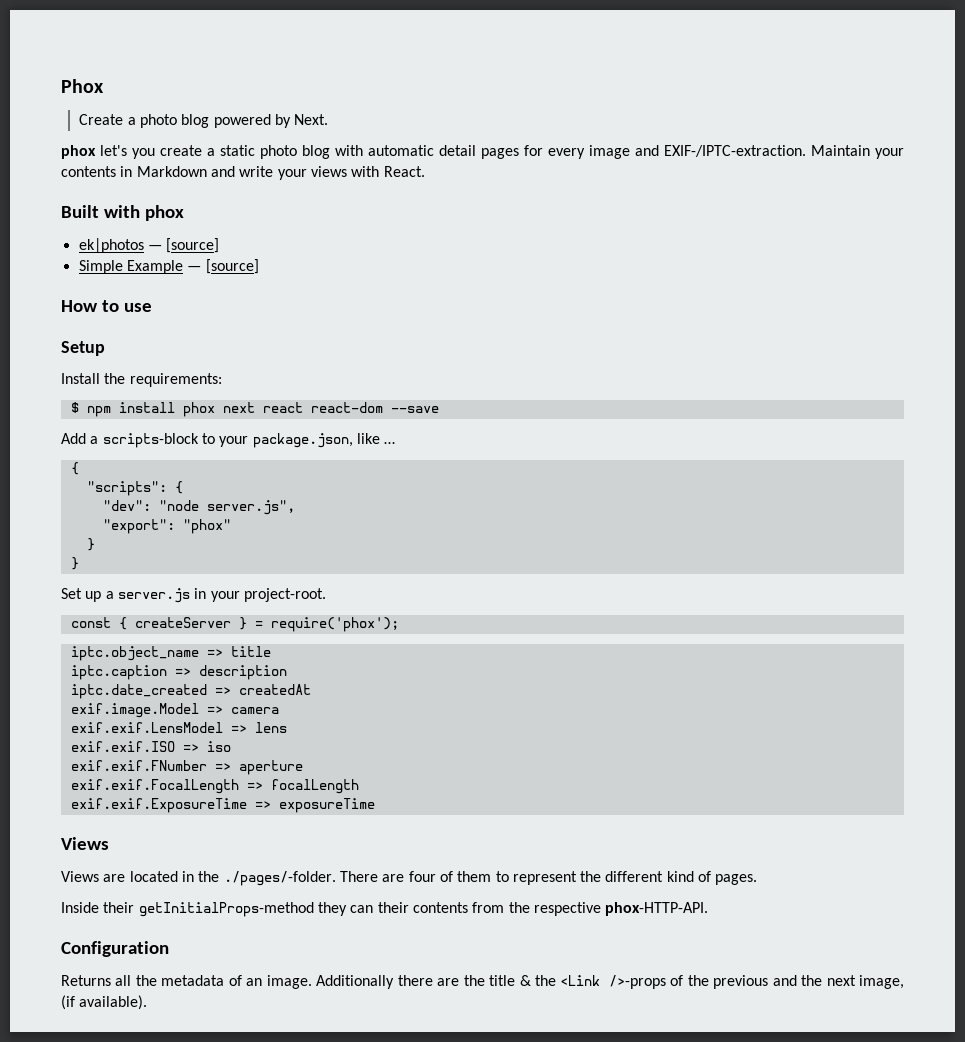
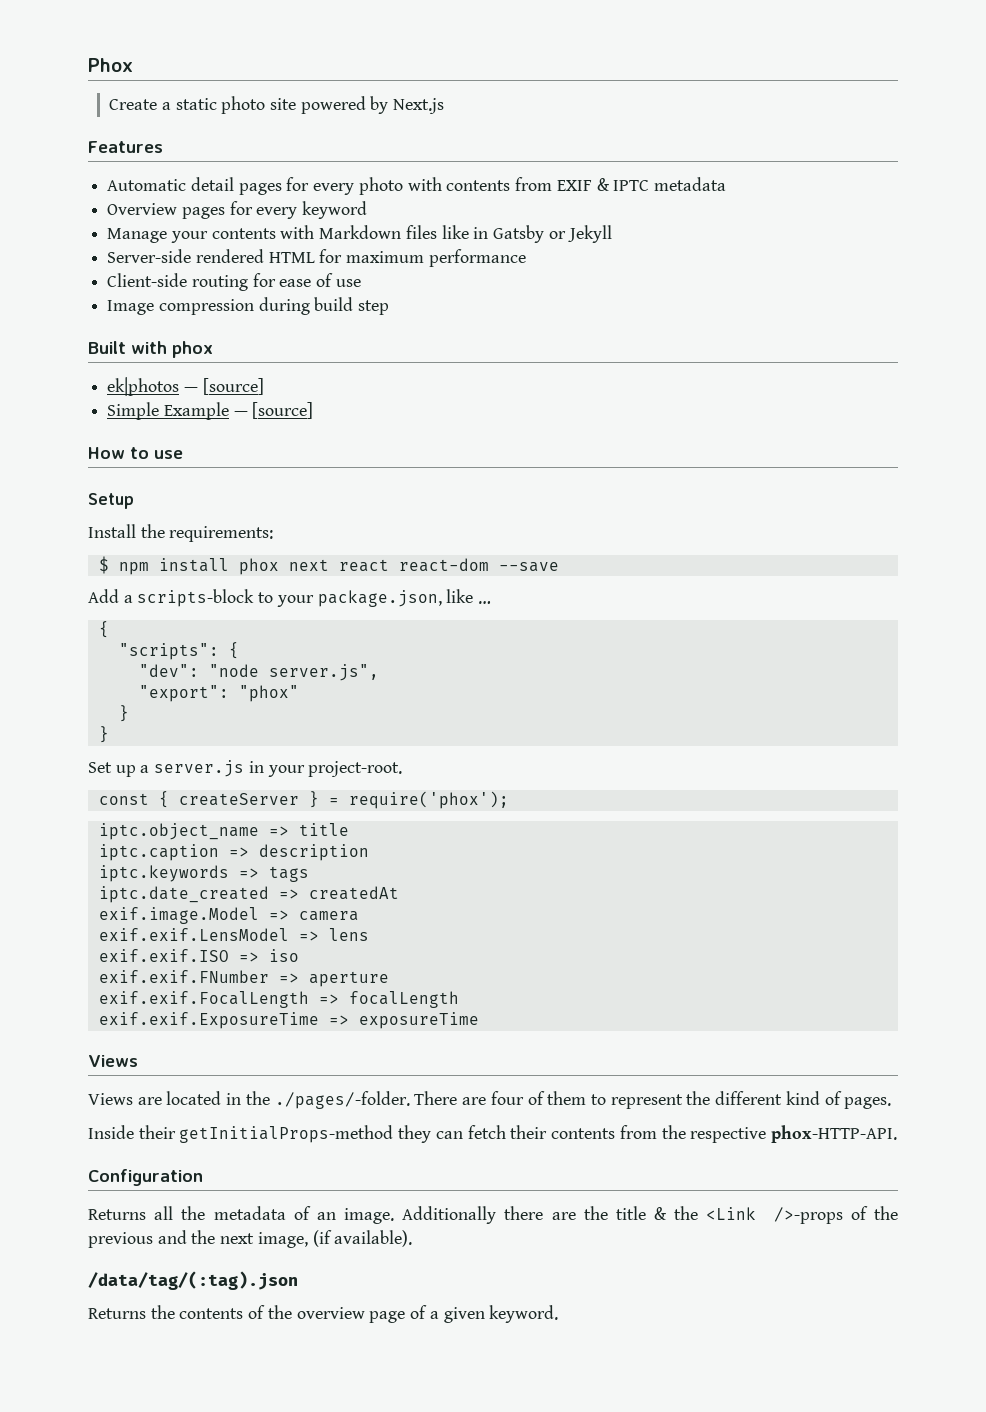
- Create a photo blog powered by Next.
- phox let's you create a static photo blog with automatic detail pages for every image and EXIF-/IPTC-extraction. Maintain your contents in Markdown and write your views with React.
+ Create a static photo site powered by Next.js
+ Features
+ Automatic detail pages for every photo with contents from EXIF & IPTC metadata
+ Overview pages for every keyword
+ Manage your contents with Markdown files like in Gatsby or Jekyll
+ Server-side rendered HTML for maximum performance
+ Client-side routing for ease of use
+ Image compression during build step
+ iptc.keywords => tags
- Inside their getInitialProps-method they can their contents from the respective phox-HTTP-API.
+ Inside their getInitialProps-method they can fetch their contents from the respective phox-HTTP-API.
+ /data/tag/(:tag).json
+ Returns the contents of the overview page of a given keyword.

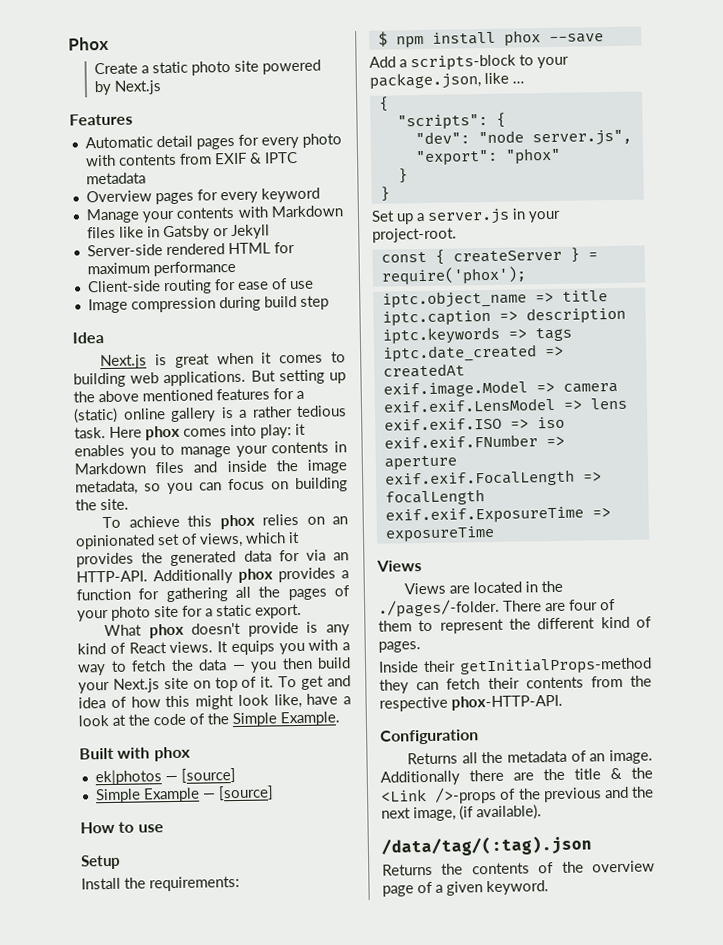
+ Idea
+ Next.js is great when it comes to building web applications. But setting up the above mentioned features for a (static) online gallery is a rather tedious task. Here phox comes into play: it enables you to manage your contents in Markdown files and inside the image metadata, so you can focus on building the site.
+ To achieve this phox relies on an opinionated set of views, which it provides the generated data for via an HTTP-API. Additionally phox provides a function for gathering all the pages of your photo site for a static export.
+ What phox doesn't provide is any kind of React views. It equips you with a way to fetch the data — you then build your Next.js site on top of it. To get and idea of how this might look like, have a look at the code of the Simple Example.
- $ npm install phox next react react-dom --save
+ $ npm install phox --save

